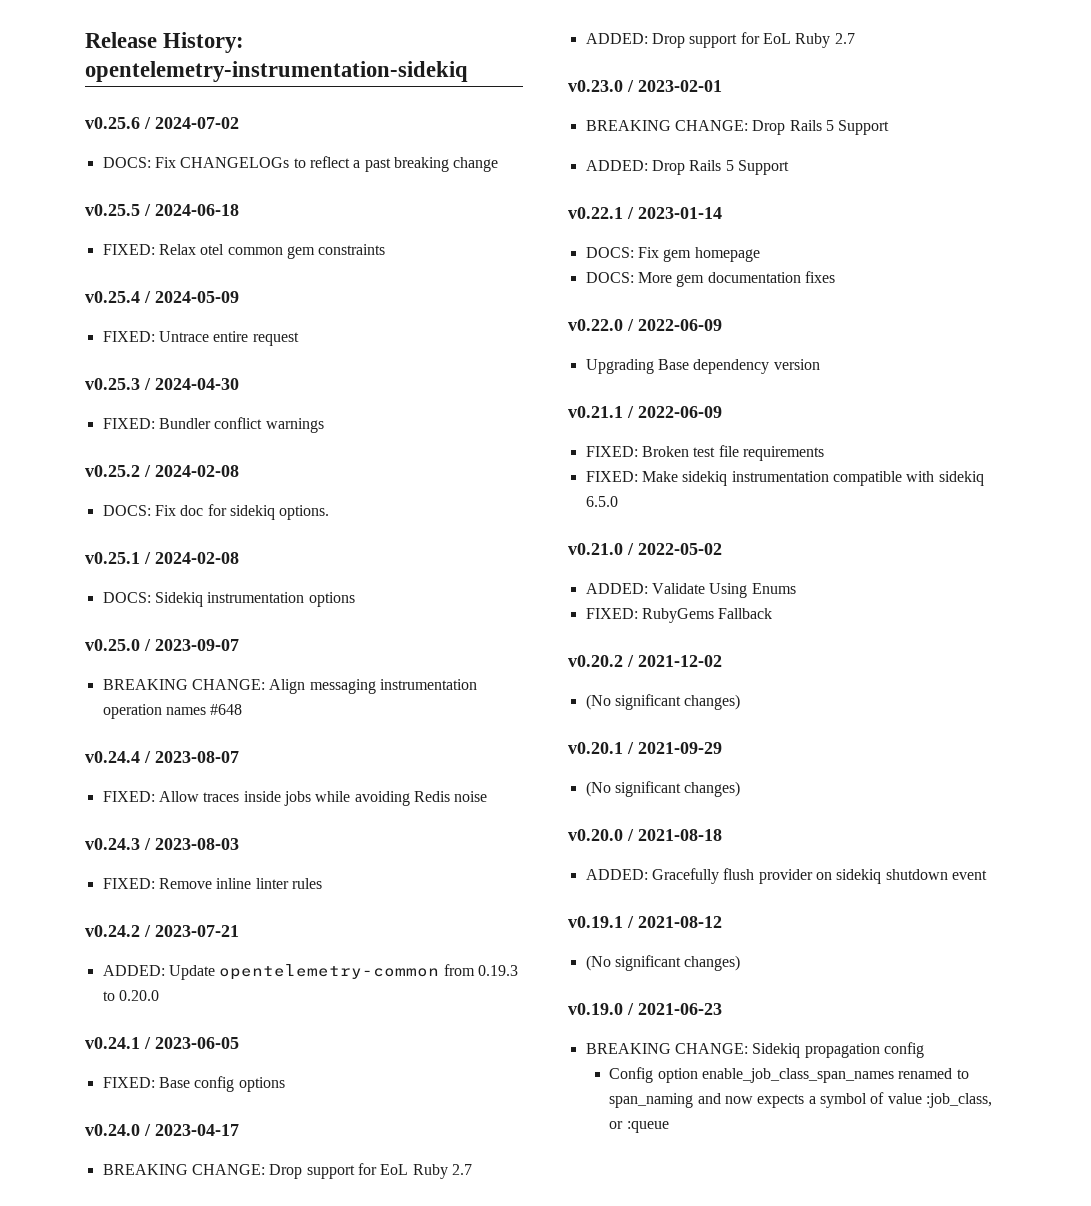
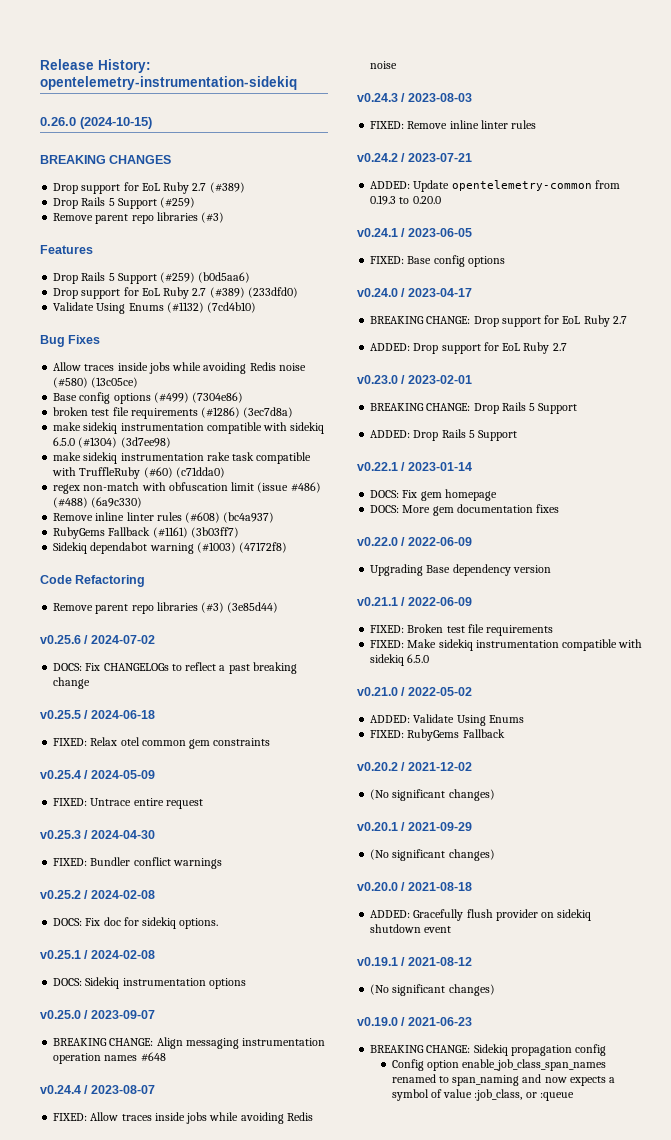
+ 0.26.0 (2024-10-15)
+ BREAKING CHANGES
+ Drop support for EoL Ruby 2.7 (#389)
+ Drop Rails 5 Support (#259)
+ Remove parent repo libraries (#3)
+ Features
+ Drop Rails 5 Support (#259) (b0d5aa6)
+ Drop support for EoL Ruby 2.7 (#389) (233dfd0)
+ Validate Using Enums (#1132) (7cd4b10)
+ Bug Fixes
+ Allow traces inside jobs while avoiding Redis noise (#580) (13c05ce)
+ Base config options (#499) (7304e86)
+ broken test file requirements (#1286) (3ec7d8a)
+ make sidekiq instrumentation compatible with sidekiq 6.5.0 (#1304) (3d7ee98)
+ make sidekiq instrumentation rake task compatible with TruffleRuby (#60) (c71dda0)
+ regex non-match with obfuscation limit (issue #486) (#488) (6a9c330)
+ Remove inline linter rules (#608) (bc4a937)
+ RubyGems Fallback (#1161) (3b03ff7)
+ Sidekiq dependabot warning (#1003) (47172f8)
+ Code Refactoring
+ Remove parent repo libraries (#3) (3e85d44)

